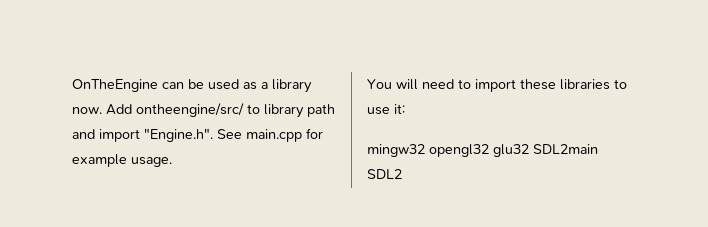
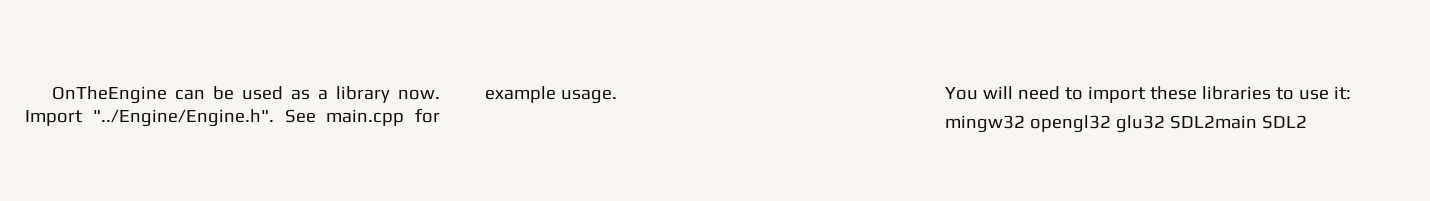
- Add ontheengine/src/ to library path and import "Engine.h". See main.cpp for example usage.
+ Import "../Engine/Engine.h". See main.cpp for example usage.

